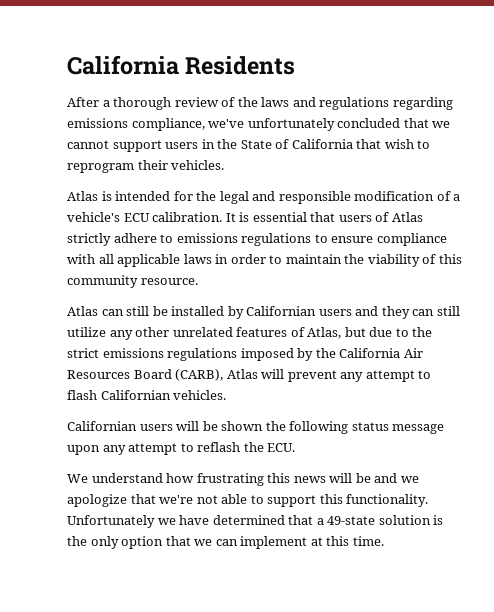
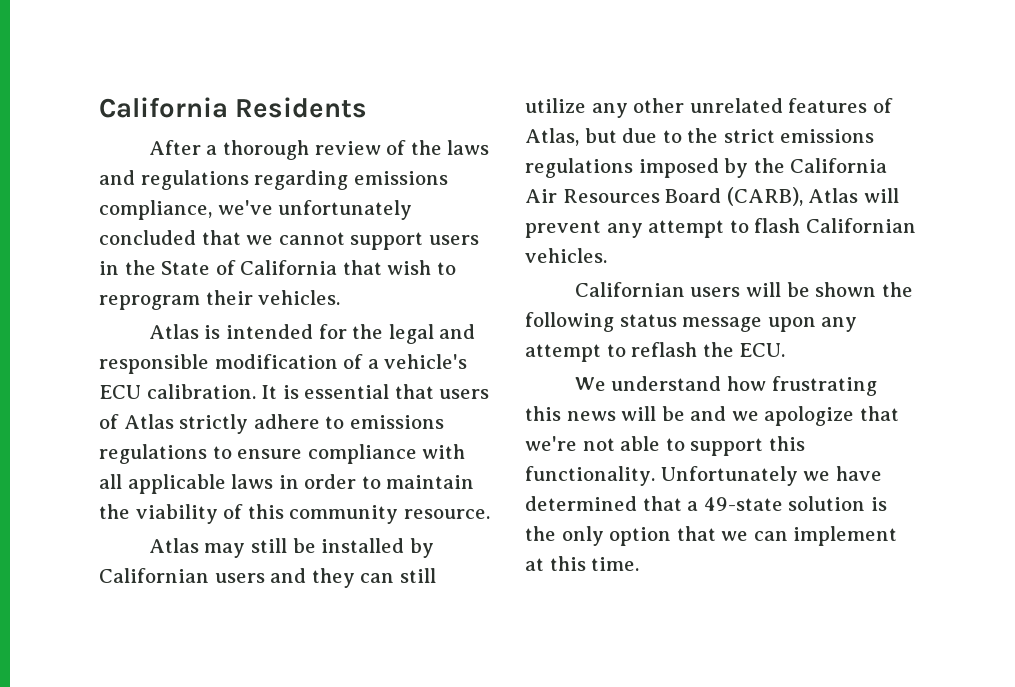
- Atlas can still be installed by Californian users and they can still utilize any other unrelated features of Atlas, but due to the strict emissions regulations imposed by the California Air Resources Board (CARB), Atlas will prevent any attempt to flash Californian vehicles.
+ Atlas may still be installed by Californian users and they can still utilize any other unrelated features of Atlas, but due to the strict emissions regulations imposed by the California Air Resources Board (CARB), Atlas will prevent any attempt to flash Californian vehicles.

